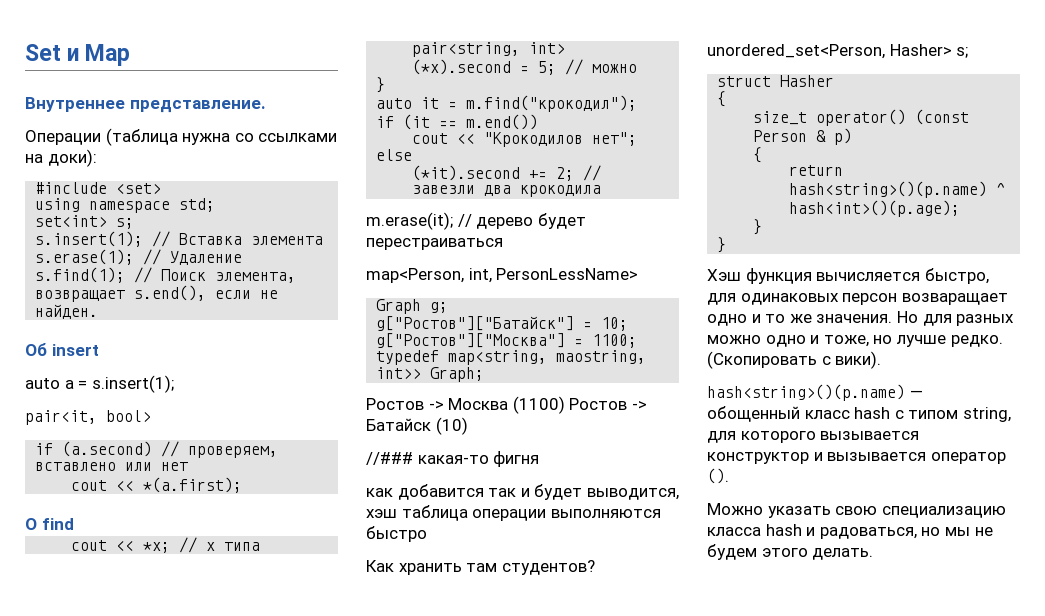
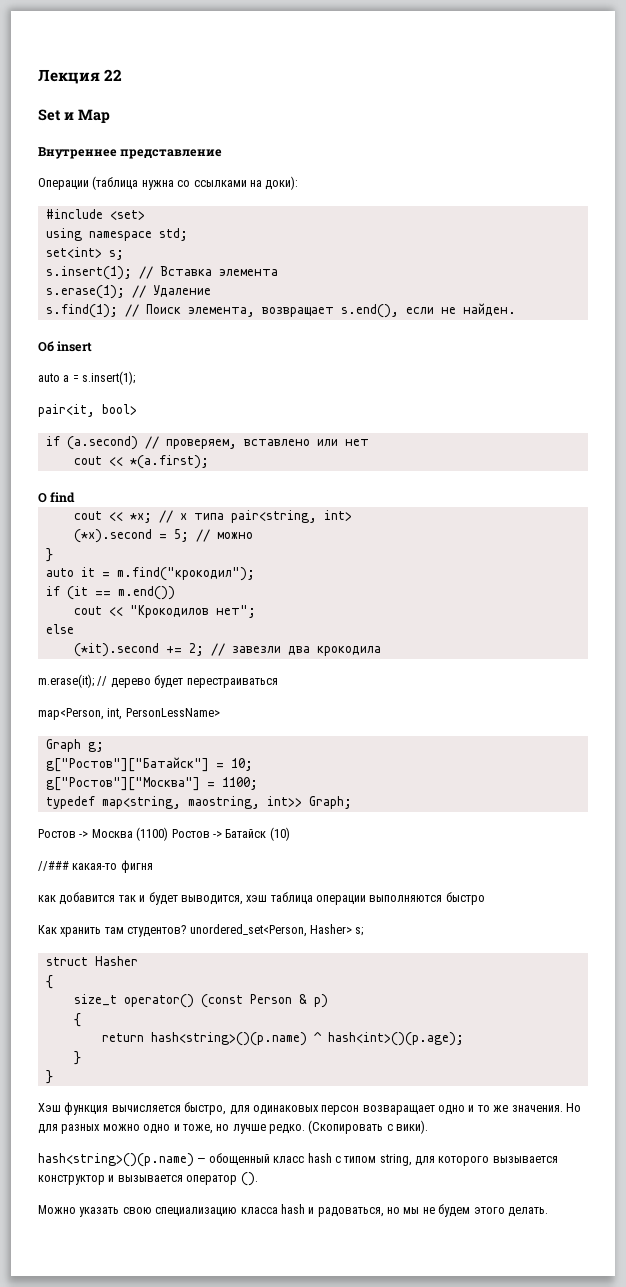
+ Лекция 22
- Внутреннее представление.
+ Внутреннее представление

